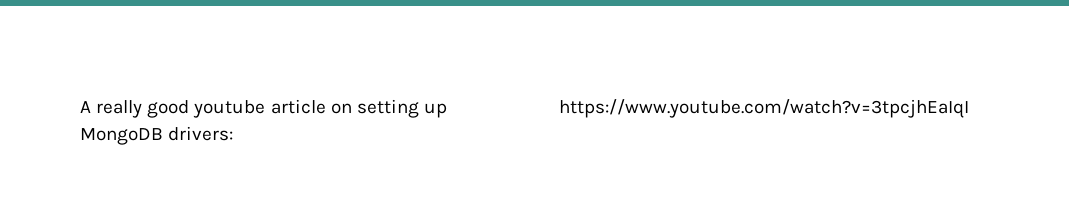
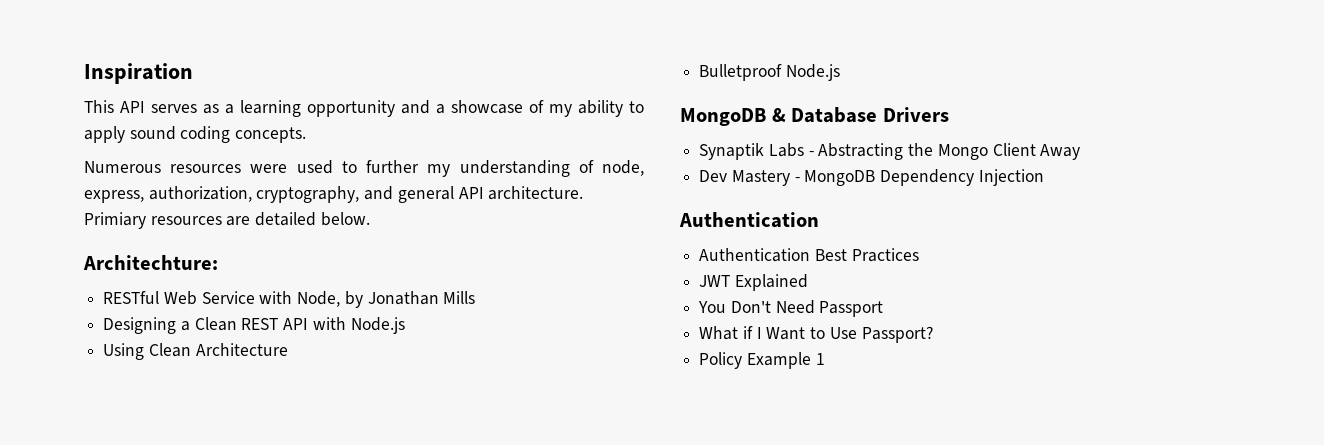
- A really good youtube article on setting up MongoDB drivers: https://www.youtube.com/watch?v=3tpcjhEaIqI
+ Inspiration
+ This API serves as a learning opportunity and a showcase of my ability to apply sound coding concepts.
+ Numerous resources were used to further my understanding of node, express, authorization, cryptography, and general API architecture. Primiary resources are detailed below.
+ Architechture:
+ RESTful Web Service with Node, by Jonathan Mills
+ Designing a Clean REST API with Node.js
+ Using Clean Architecture
+ Bulletproof Node.js
+ MongoDB & Database Drivers
+ Synaptik Labs - Abstracting the Mongo Client Away
+ Dev Mastery - MongoDB Dependency Injection
+ Authentication
+ Authentication Best Practices
+ JWT Explained
+ You Don't Need Passport
+ What if I Want to Use Passport?
+ Policy Example 1

